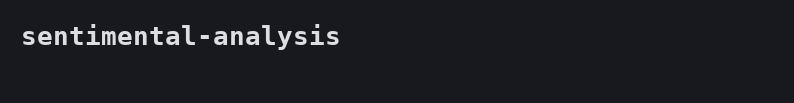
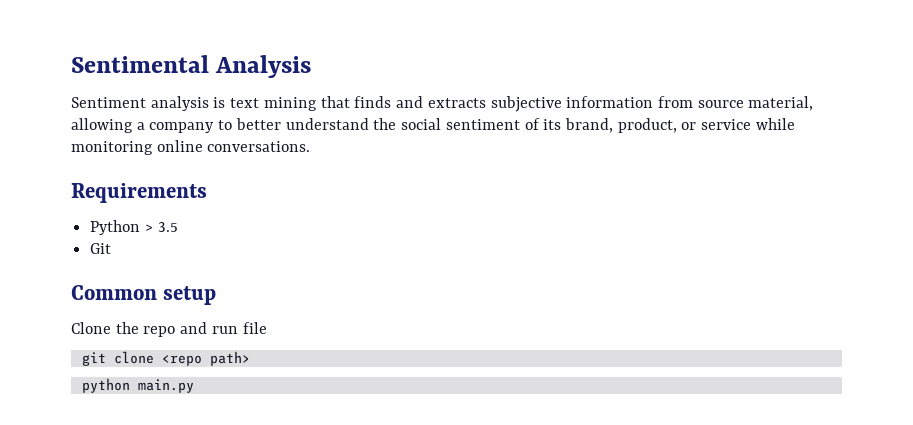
- sentimental-analysis
+ Sentimental Analysis
+ Sentiment analysis is text mining that finds and extracts subjective information from source material, allowing a company to better understand the social sentiment of its brand, product, or service while monitoring online conversations.
+ Requirements
+ Python > 3.5
+ Git
+ Common setup
+ Clone the repo and run file
+ git clone <repo path>
+ python main.py

